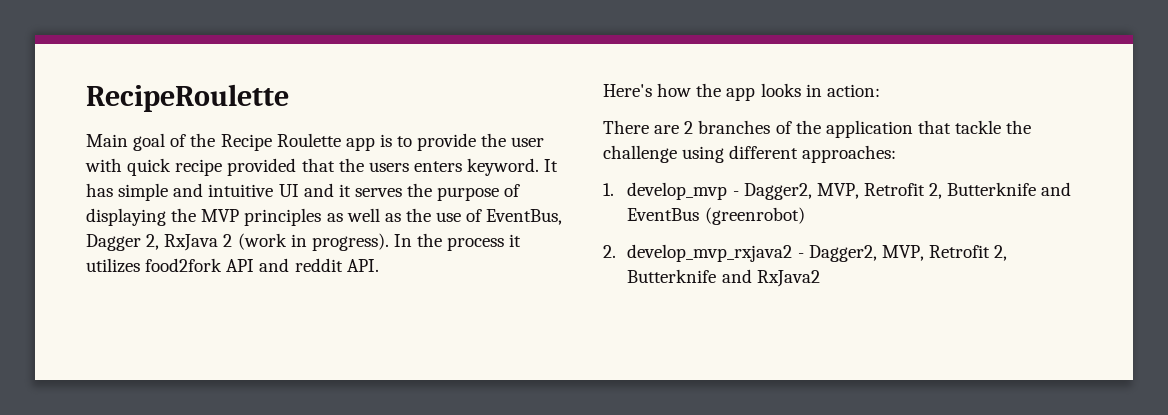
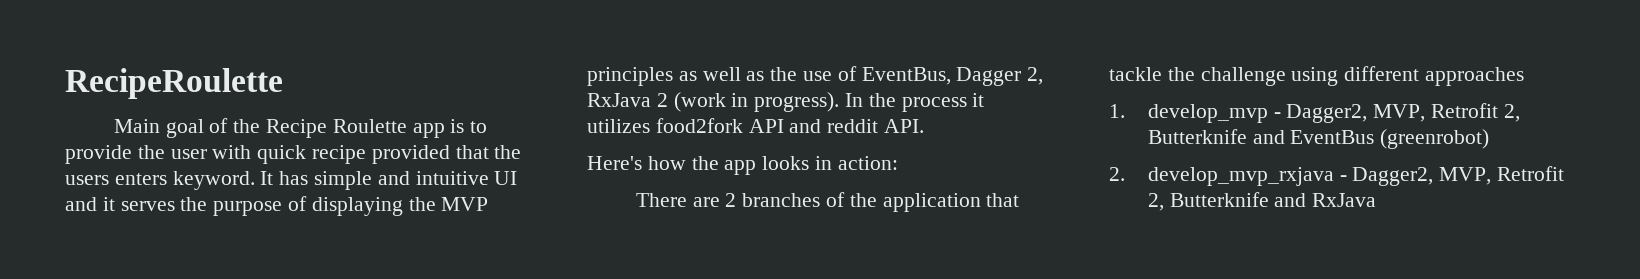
- There are 2 branches of the application that tackle the challenge using different approaches:
+ There are 2 branches of the application that tackle the challenge using different approaches
- 2. develop_mvp_rxjava2 - Dagger2, MVP, Retrofit 2, Butterknife and RxJava2
+ 2. develop_mvp_rxjava - Dagger2, MVP, Retrofit 2, Butterknife and RxJava

